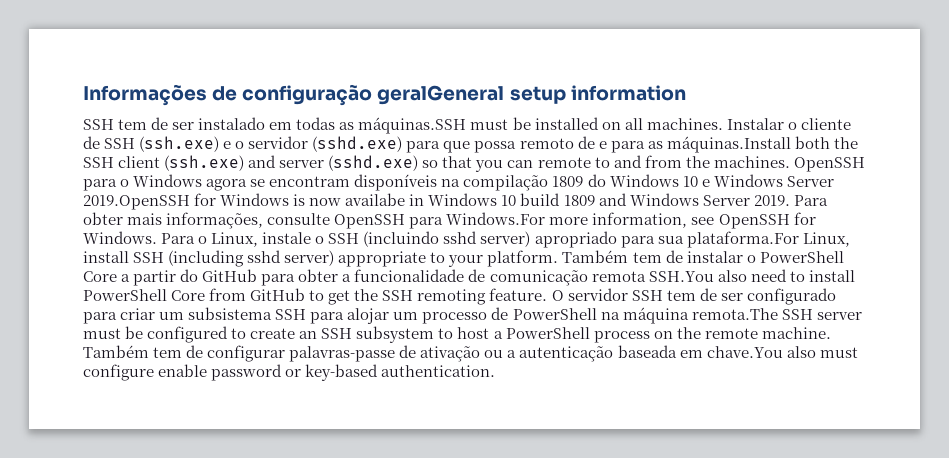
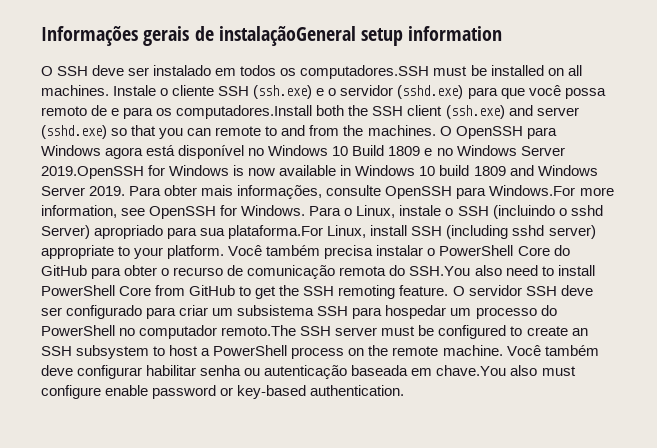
- Informações de configuração geralGeneral setup information
+ Informações gerais de instalaçãoGeneral setup information
- SSH tem de ser instalado em todas as máquinas.SSH must be installed on all machines.
+ O SSH deve ser instalado em todos os computadores.SSH must be installed on all machines.
- Instalar o cliente de SSH (ssh.exe) e o servidor (sshd.exe) para que possa remoto de e para as máquinas.Install both the SSH client (ssh.exe) and server (sshd.exe) so that you can remote to and from the machines.
+ Instale o cliente SSH (ssh.exe) e o servidor (sshd.exe) para que você possa remoto de e para os computadores.Install both the SSH client (ssh.exe) and server (sshd.exe) so that you can remote to and from the machines.
- OpenSSH para o Windows agora se encontram disponíveis na compilação 1809 do Windows 10 e Windows Server 2019.OpenSSH for Windows is now availabe in Windows 10 build 1809 and Windows Server 2019.
+ O OpenSSH para Windows agora está disponível no Windows 10 Build 1809 e no Windows Server 2019.OpenSSH for Windows is now available in Windows 10 build 1809 and Windows Server 2019.
- Para o Linux, instale o SSH (incluindo sshd server) apropriado para sua plataforma.For Linux, install SSH (including sshd server) appropriate to your platform.
+ Para o Linux, instale o SSH (incluindo o sshd Server) apropriado para sua plataforma.For Linux, install SSH (including sshd server) appropriate to your platform.
- Também tem de instalar o PowerShell Core a partir do GitHub para obter a funcionalidade de comunicação remota SSH.You also need to install PowerShell Core from GitHub to get the SSH remoting feature.
+ Você também precisa instalar o PowerShell Core do GitHub para obter o recurso de comunicação remota do SSH.You also need to install PowerShell Core from GitHub to get the SSH remoting feature.
- O servidor SSH tem de ser configurado para criar um subsistema SSH para alojar um processo de PowerShell na máquina remota.The SSH server must be configured to create an SSH subsystem to host a PowerShell process on the remote machine.
+ O servidor SSH deve ser configurado para criar um subsistema SSH para hospedar um processo do PowerShell no computador remoto.The SSH server must be configured to create an SSH subsystem to host a PowerShell process on the remote machine.
- Também tem de configurar palavras-passe de ativação ou a autenticação baseada em chave.You also must configure enable password or key-based authentication.
+ Você também deve configurar habilitar senha ou autenticação baseada em chave.You also must configure enable password or key-based authentication.

